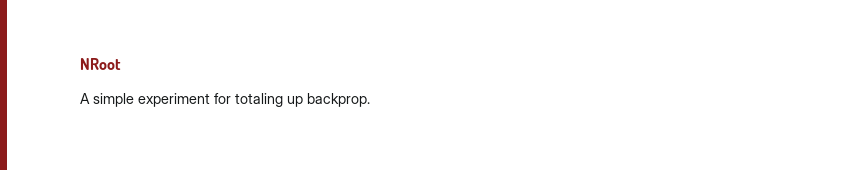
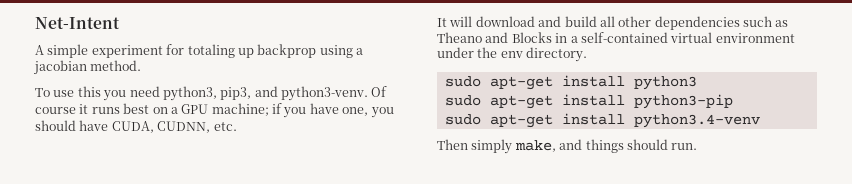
- NRoot
+ Net-Intent
- A simple experiment for totaling up backprop.
+ A simple experiment for totaling up backprop using a jacobian method.
+ To use this you need python3, pip3, and python3-venv. Of course it runs best on a GPU machine; if you have one, you should have CUDA, CUDNN, etc.
+ It will download and build all other dependencies such as Theano and Blocks in a self-contained virtual environment under the env directory.
+ sudo apt-get install python3
+ sudo apt-get install python3-pip
+ sudo apt-get install python3.4-venv
+ Then simply make, and things should run.

